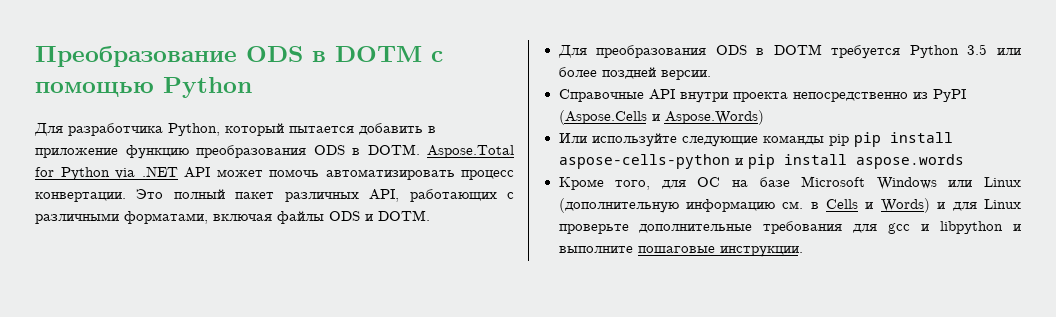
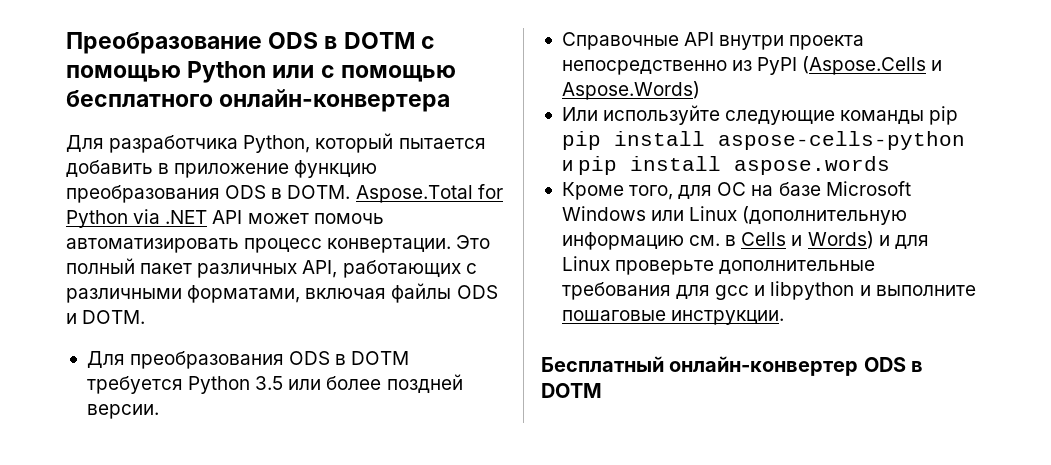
- Преобразование ODS в DOTM с помощью Python
+ Преобразование ODS в DOTM с помощью Python или с помощью бесплатного онлайн-конвертера
+ Бесплатный онлайн-конвертер ODS в DOTM

